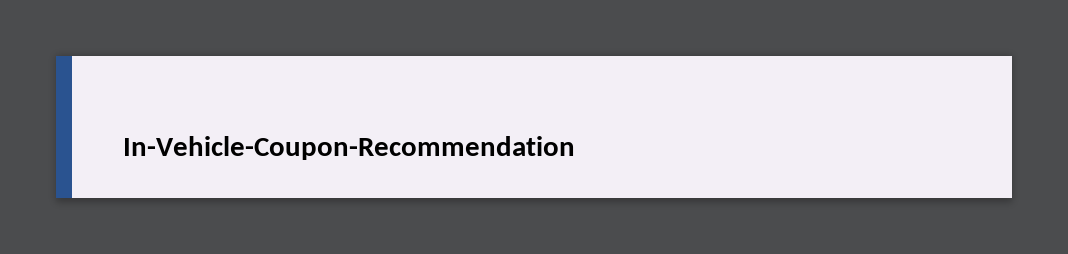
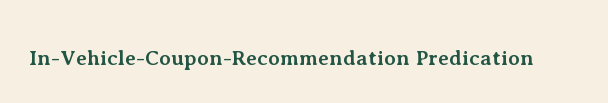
- In-Vehicle-Coupon-Recommendation
+ In-Vehicle-Coupon-Recommendation Predication

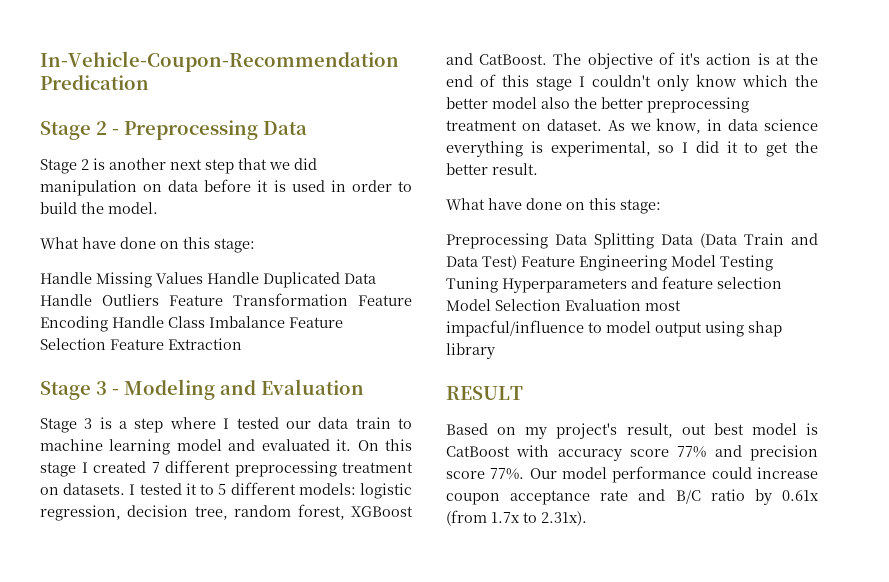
+ Stage 2 - Preprocessing Data
+ Stage 2 is another next step that we did manipulation on data before it is used in order to build the model.
+ What have done on this stage:
+ Handle Missing Values Handle Duplicated Data Handle Outliers Feature Transformation Feature Encoding Handle Class Imbalance Feature Selection Feature Extraction
+ Stage 3 - Modeling and Evaluation
+ Stage 3 is a step where I tested our data train to machine learning model and evaluated it. On this stage I created 7 different preprocessing treatment on datasets. I tested it to 5 different models: logistic regression, decision tree, random forest, XGBoost and CatBoost. The objective of it's action is at the end of this stage I couldn't only know which the better model also the better preprocessing treatment on dataset. As we know, in data science everything is experimental, so I did it to get the better result.
+ What have done on this stage:
+ Preprocessing Data Splitting Data (Data Train and Data Test) Feature Engineering Model Testing Tuning Hyperparameters and feature selection Model Selection Evaluation most impacful/influence to model output using shap library
+ RESULT
+ Based on my project's result, out best model is CatBoost with accuracy score 77% and precision score 77%. Our model performance could increase coupon acceptance rate and B/C ratio by 0.61x (from 1.7x to 2.31x).

